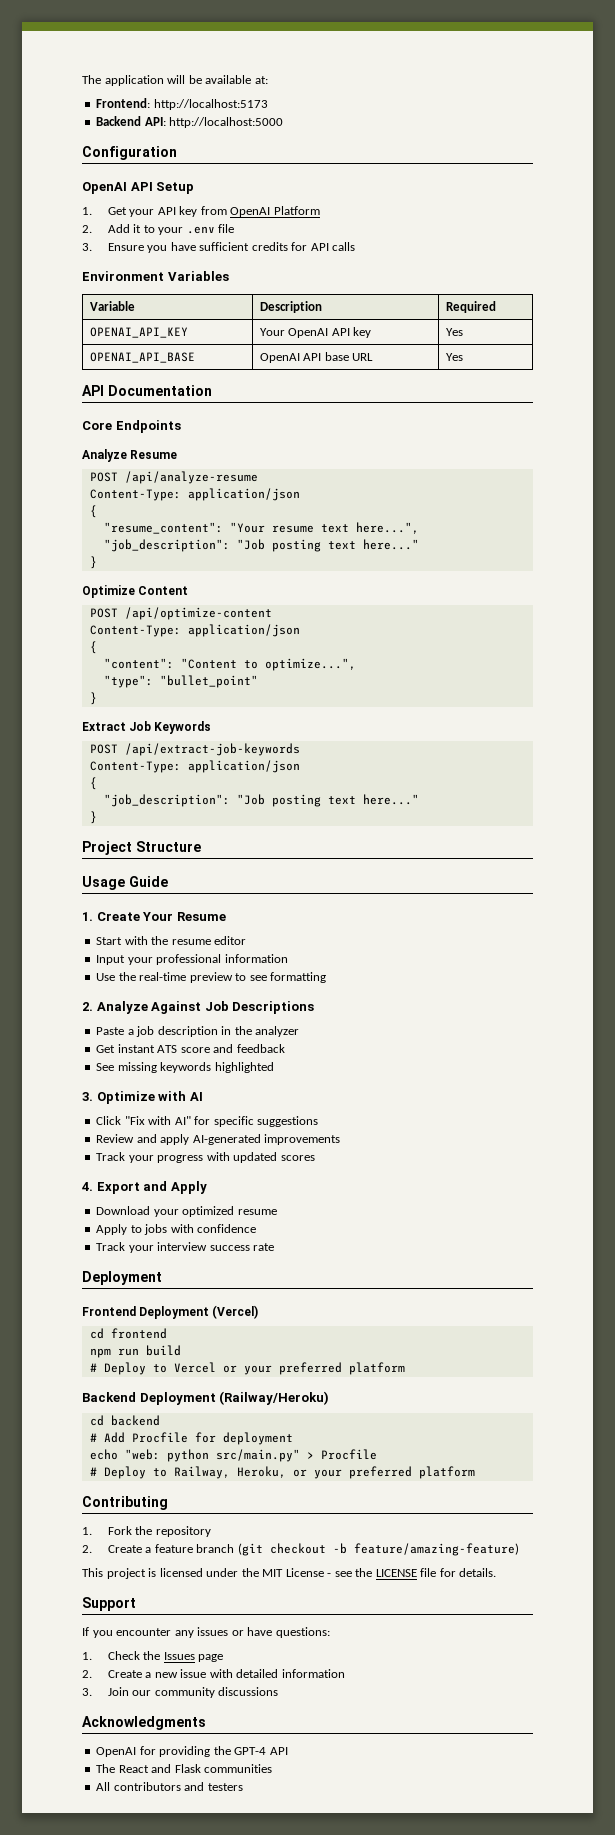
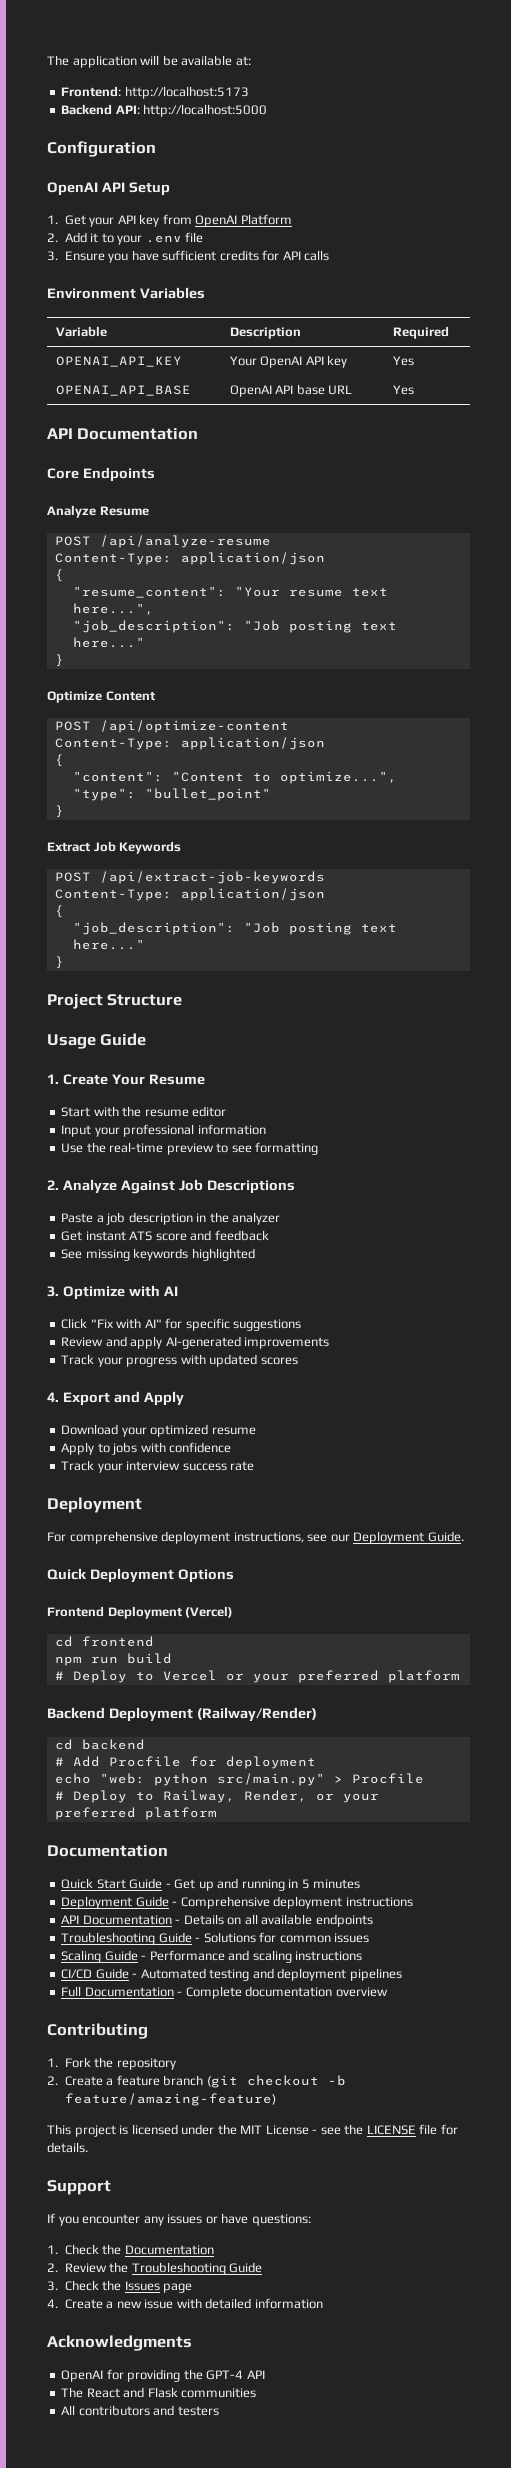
+ For comprehensive deployment instructions, see our Deployment Guide.
+ Quick Deployment Options
- Backend Deployment (Railway/Heroku)
+ Backend Deployment (Railway/Render)
- # Deploy to Railway, Heroku, or your preferred platform
+ # Deploy to Railway, Render, or your preferred platform
+ Documentation
+ Quick Start Guide - Get up and running in 5 minutes
+ Deployment Guide - Comprehensive deployment instructions
+ API Documentation - Details on all available endpoints
+ Troubleshooting Guide - Solutions for common issues
+ Scaling Guide - Performance and scaling instructions
+ CI/CD Guide - Automated testing and deployment pipelines
+ Full Documentation - Complete documentation overview
- 1. Check the Issues page
+ 1. Check the Documentation
+ 2. Review the Troubleshooting Guide
+ 3. Check the Issues page
- 2. Create a new issue with detailed information
+ 4. Create a new issue with detailed information
- 3. Join our community discussions

